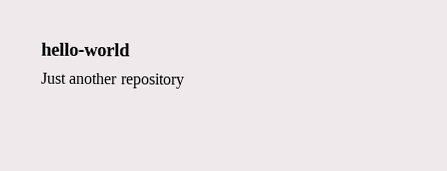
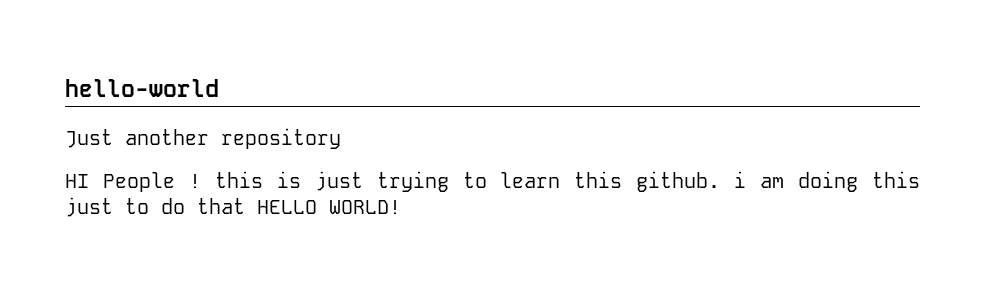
+ HI People ! this is just trying to learn this github. i am doing this just to do that HELLO WORLD!

